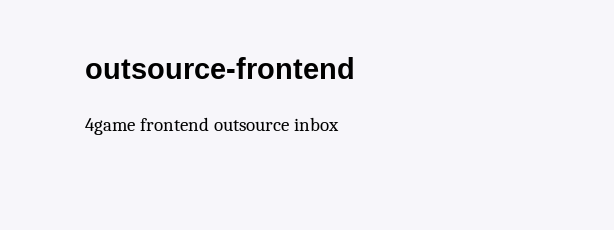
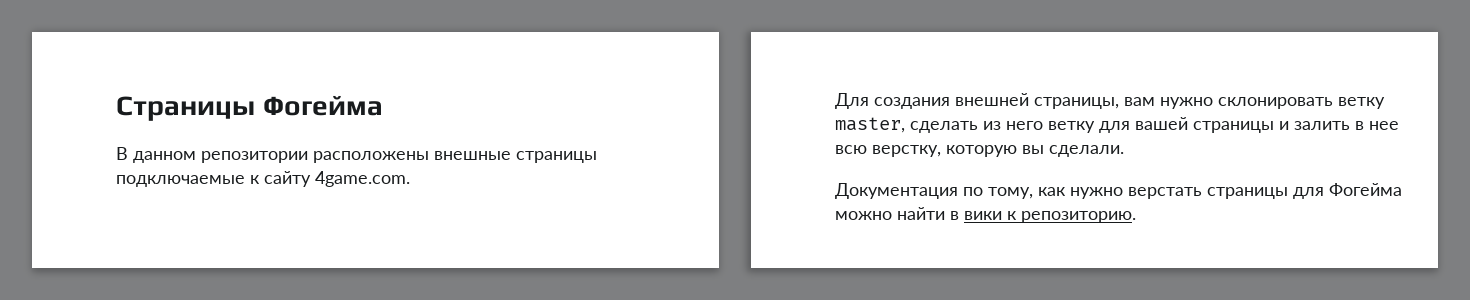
- outsource-frontend
- 4game frontend outsource inbox
+ Страницы Фогейма
+ В данном репозитории расположены внешные страницы подключаемые к сайту 4game.com.
+ Для создания внешней страницы, вам нужно склонировать ветку master, сделать из него ветку для вашей страницы и залить в нее всю верстку, которую вы сделали.
+ Документация по тому, как нужно верстать страницы для Фогейма можно найти в вики к репозиторию.

